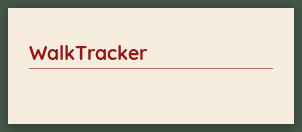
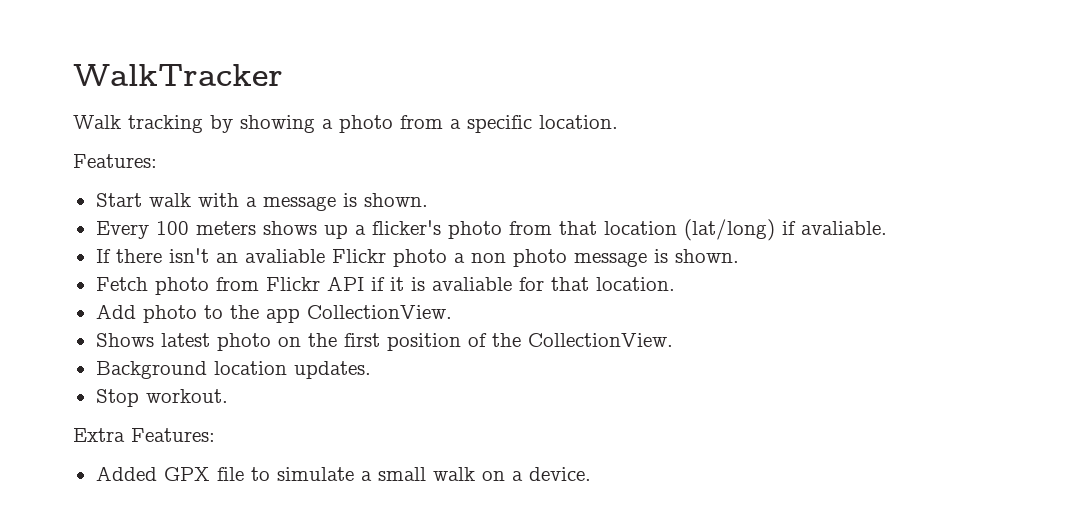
+ Walk tracking by showing a photo from a specific location.
+ Features:
+ Start walk with a message is shown.
+ Every 100 meters shows up a flicker's photo from that location (lat/long) if avaliable.
+ If there isn't an avaliable Flickr photo a non photo message is shown.
+ Fetch photo from Flickr API if it is avaliable for that location.
+ Add photo to the app CollectionView.
+ Shows latest photo on the first position of the CollectionView.
+ Background location updates.
+ Stop workout.
+ Extra Features:
+ Added GPX file to simulate a small walk on a device.

